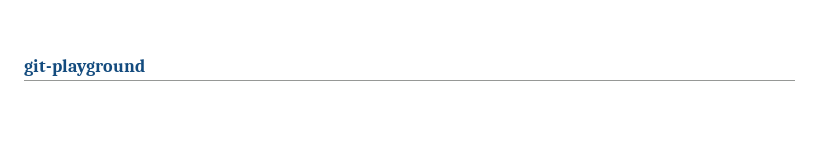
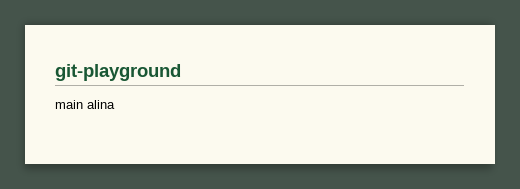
+ main alina

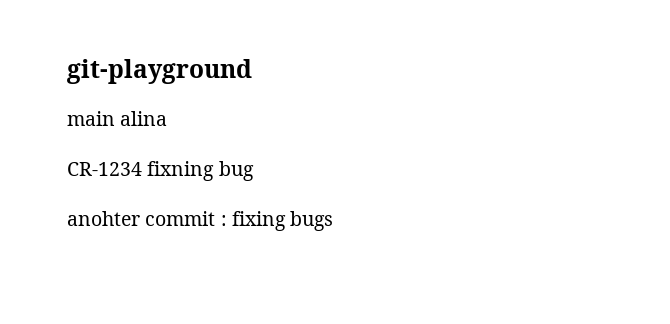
+ CR-1234 fixning bug
+ anohter commit : fixing bugs

